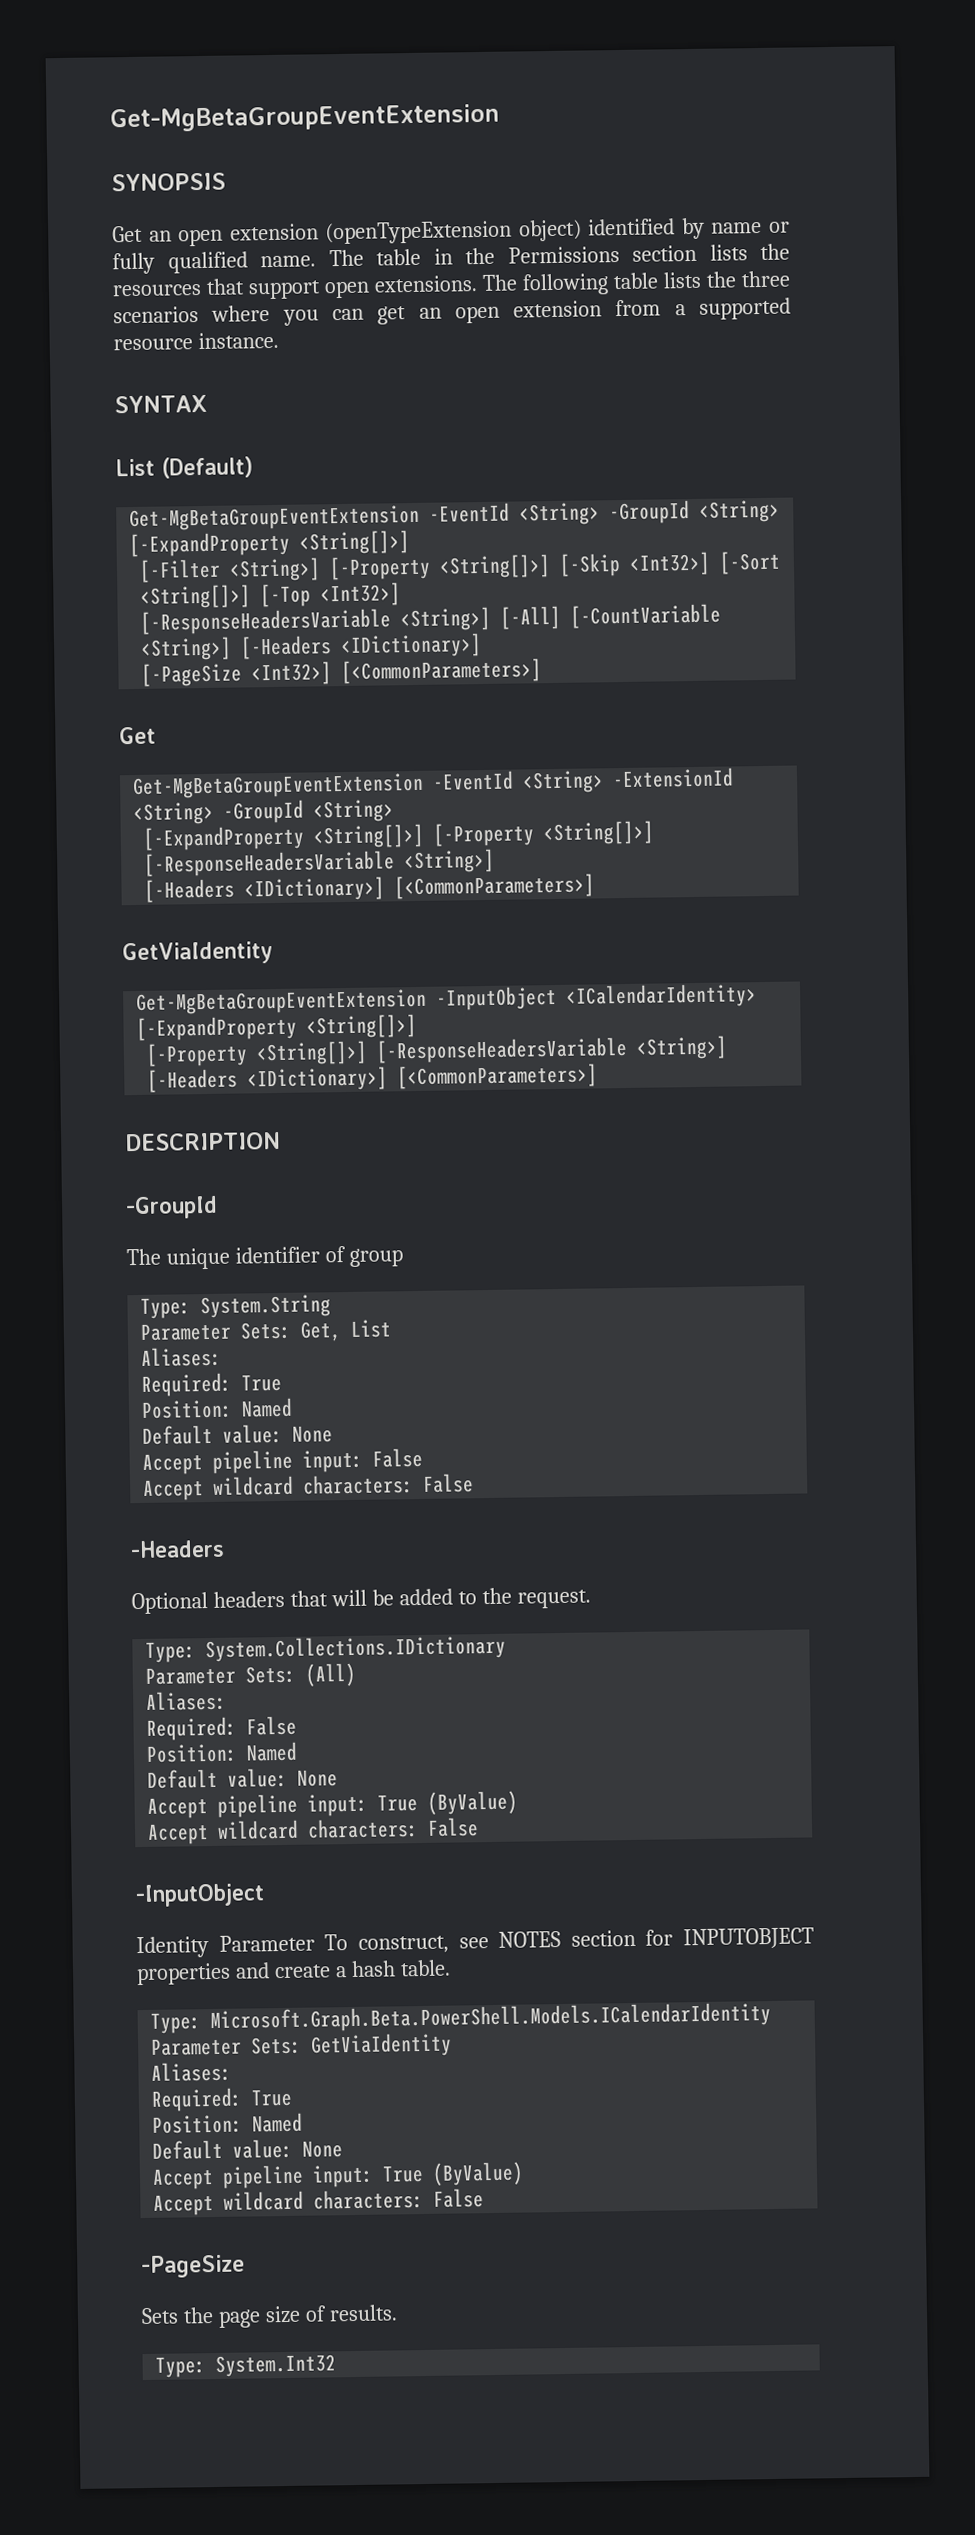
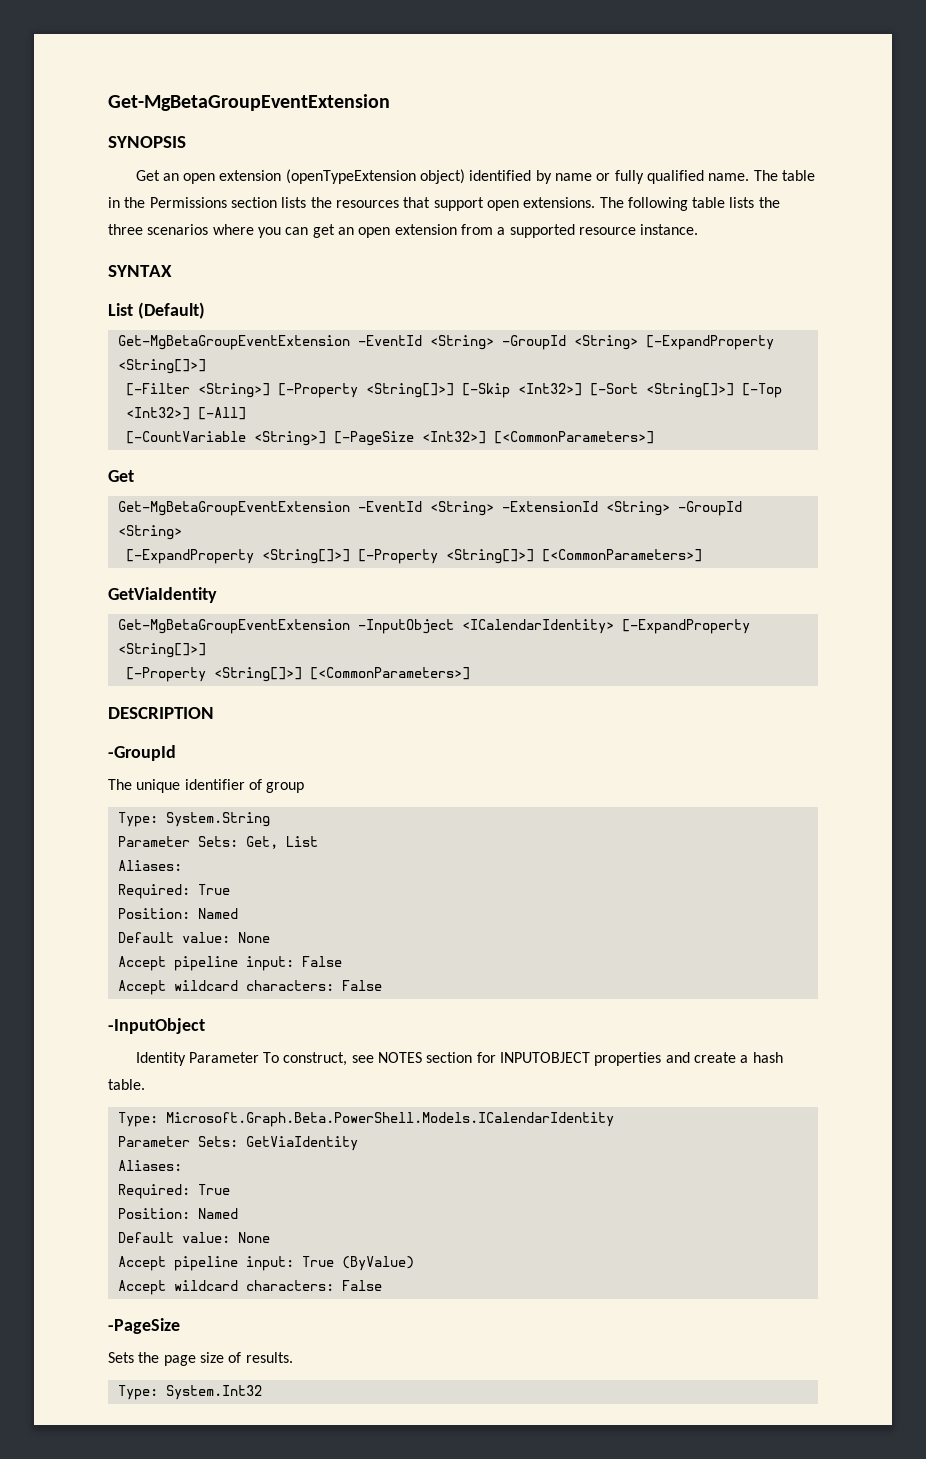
- [-Filter <String>] [-Property <String[]>] [-Skip <Int32>] [-Sort <String[]>] [-Top <Int32>]
- [-ResponseHeadersVariable <String>] [-All] [-CountVariable <String>] [-Headers <IDictionary>]
- [-PageSize <Int32>] [<CommonParameters>]
+ [-Filter <String>] [-Property <String[]>] [-Skip <Int32>] [-Sort <String[]>] [-Top <Int32>] [-All]
+ [-CountVariable <String>] [-PageSize <Int32>] [<CommonParameters>]
- [-ExpandProperty <String[]>] [-Property <String[]>] [-ResponseHeadersVariable <String>]
- [-Headers <IDictionary>] [<CommonParameters>]
+ [-ExpandProperty <String[]>] [-Property <String[]>] [<CommonParameters>]
  Get-MgBetaGroupEventExtension -InputObject <ICalendarIdentity> [-ExpandProperty <String[]>]
- [-Property <String[]>] [-ResponseHeadersVariable <String>] [-Headers <IDictionary>] [<CommonParameters>]
+ [-Property <String[]>] [<CommonParameters>]
- -Headers
- Optional headers that will be added to the request.
- Type: System.Collections.IDictionary
- Parameter Sets: (All)
- Aliases:
- Required: False
- Position: Named
- Default value: None
- Accept pipeline input: True (ByValue)
- Accept wildcard characters: False

